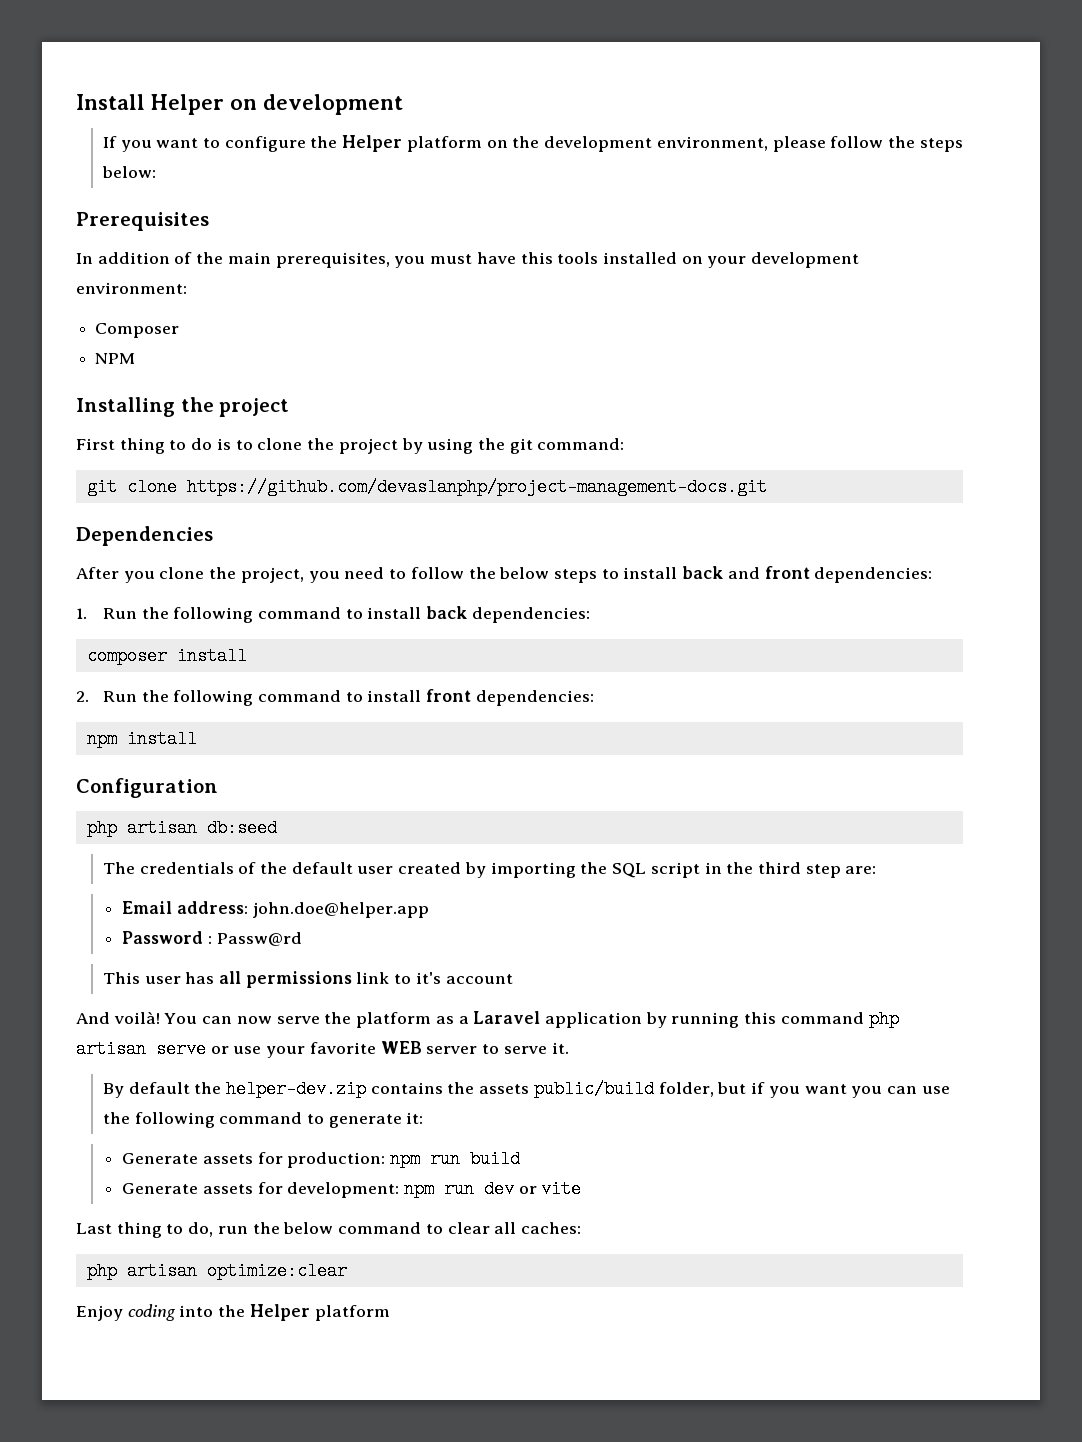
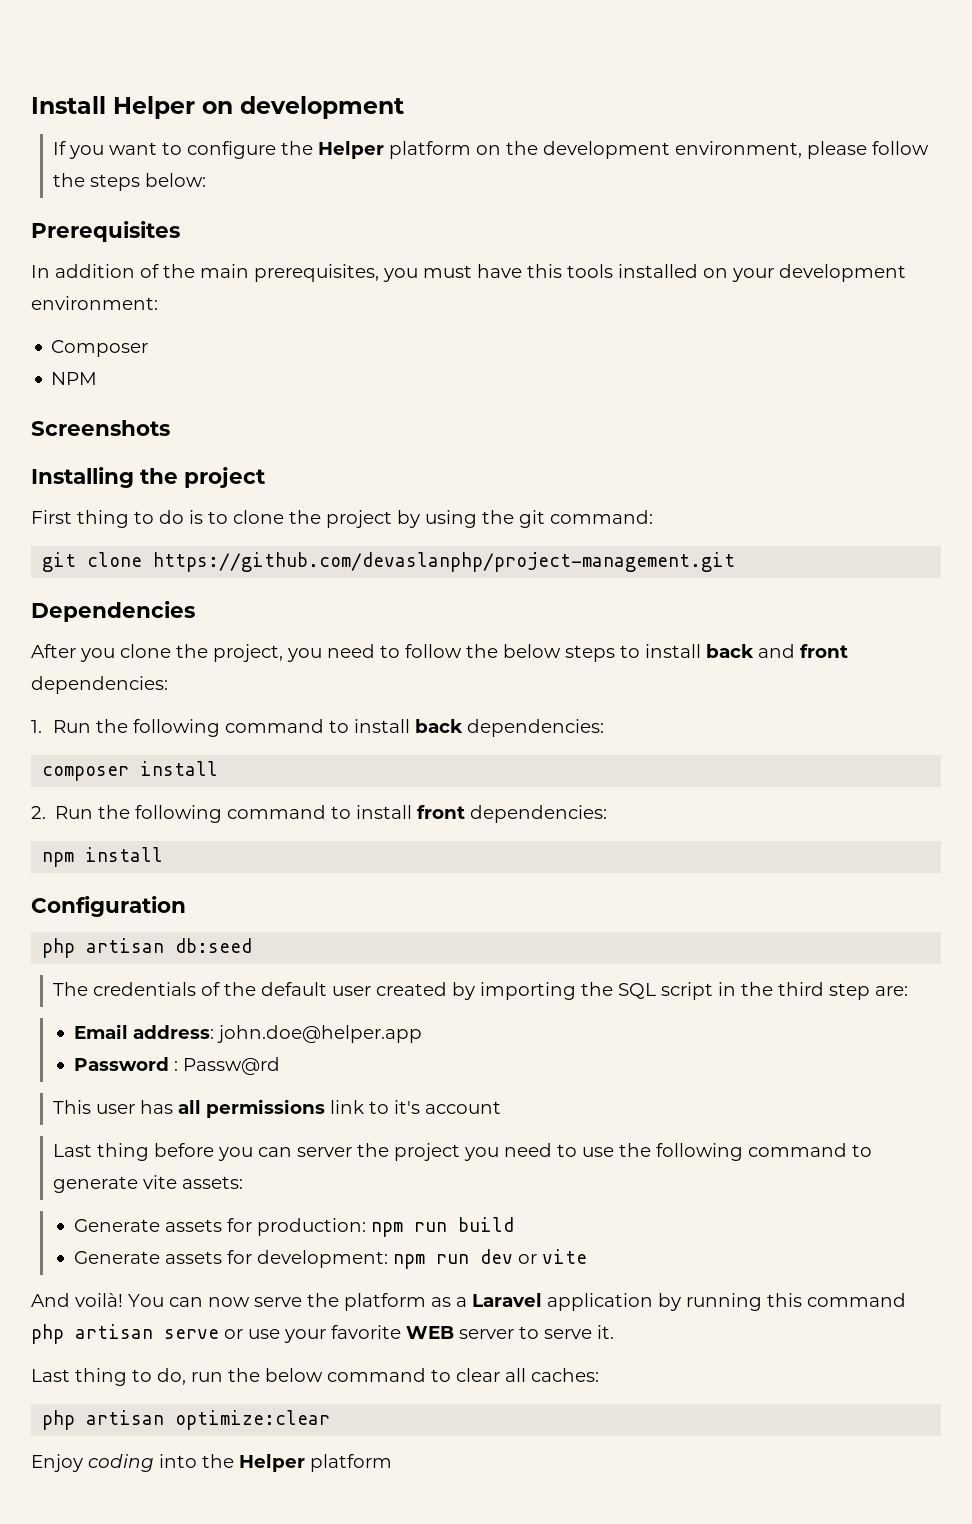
+ Screenshots
- git clone https://github.com/devaslanphp/project-management-docs.git
+ git clone https://github.com/devaslanphp/project-management.git
+ Last thing before you can server the project you need to use the following command to generate vite assets:
+ Generate assets for production: npm run build
+ Generate assets for development: npm run dev or vite
- By default the helper-dev.zip contains the assets public/build folder, but if you want you can use the following command to generate it:
- Generate assets for production: npm run build
- Generate assets for development: npm run dev or vite

